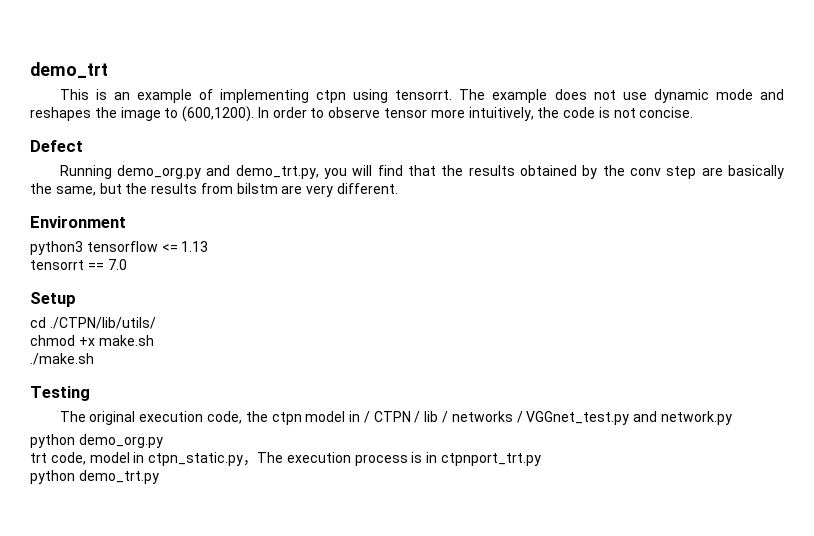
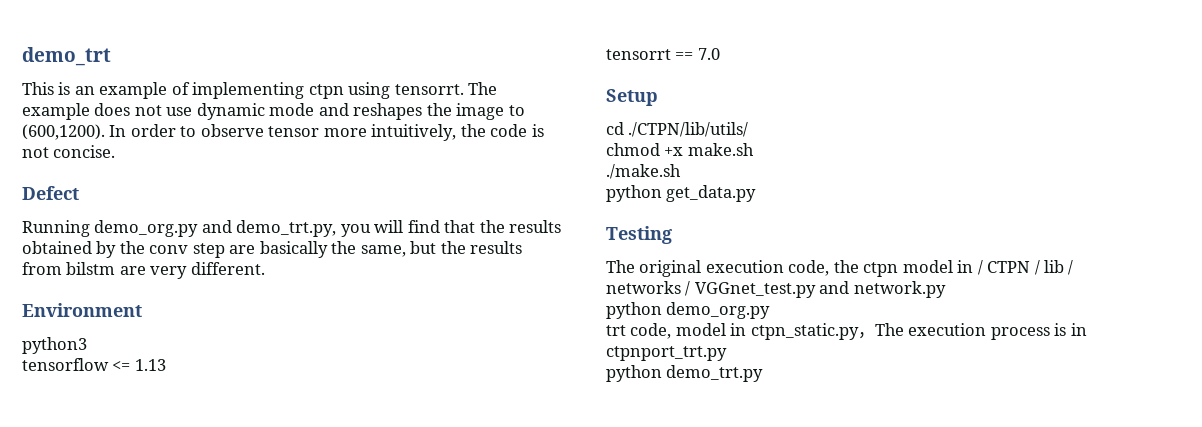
- python3 tensorflow <= 1.13
+ python3
+ tensorflow <= 1.13
+ python get_data.py

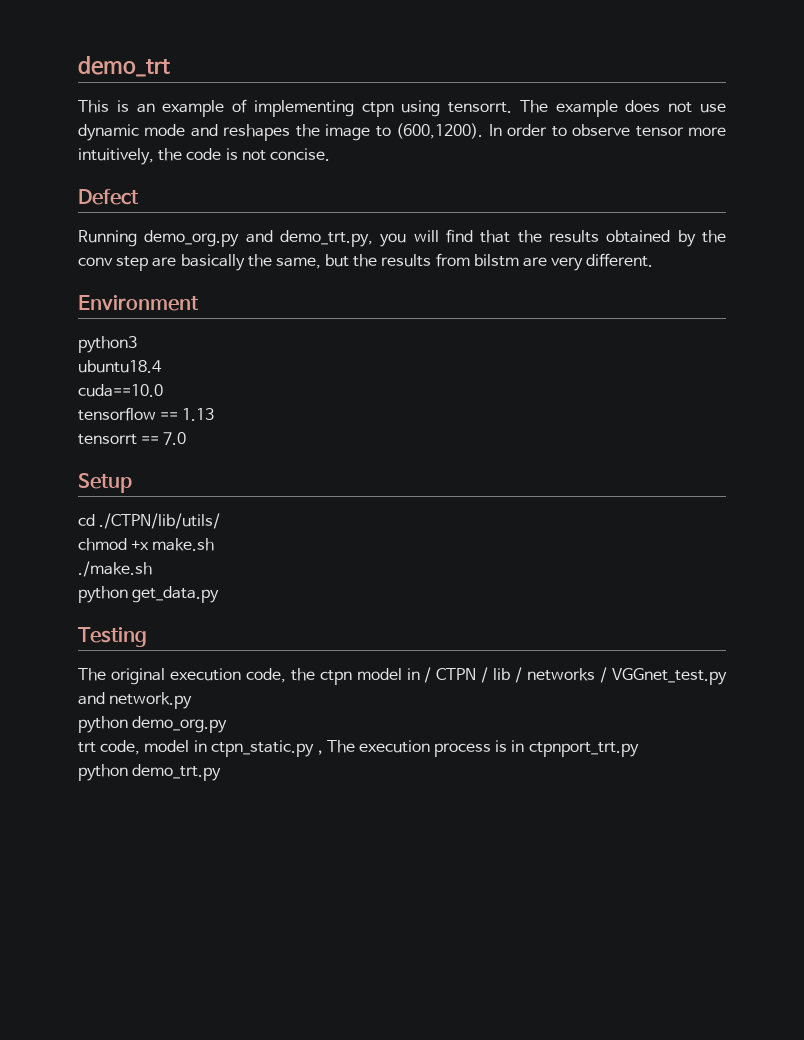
+ ubuntu18.4
+ cuda==10.0
- tensorflow <= 1.13
+ tensorflow == 1.13

